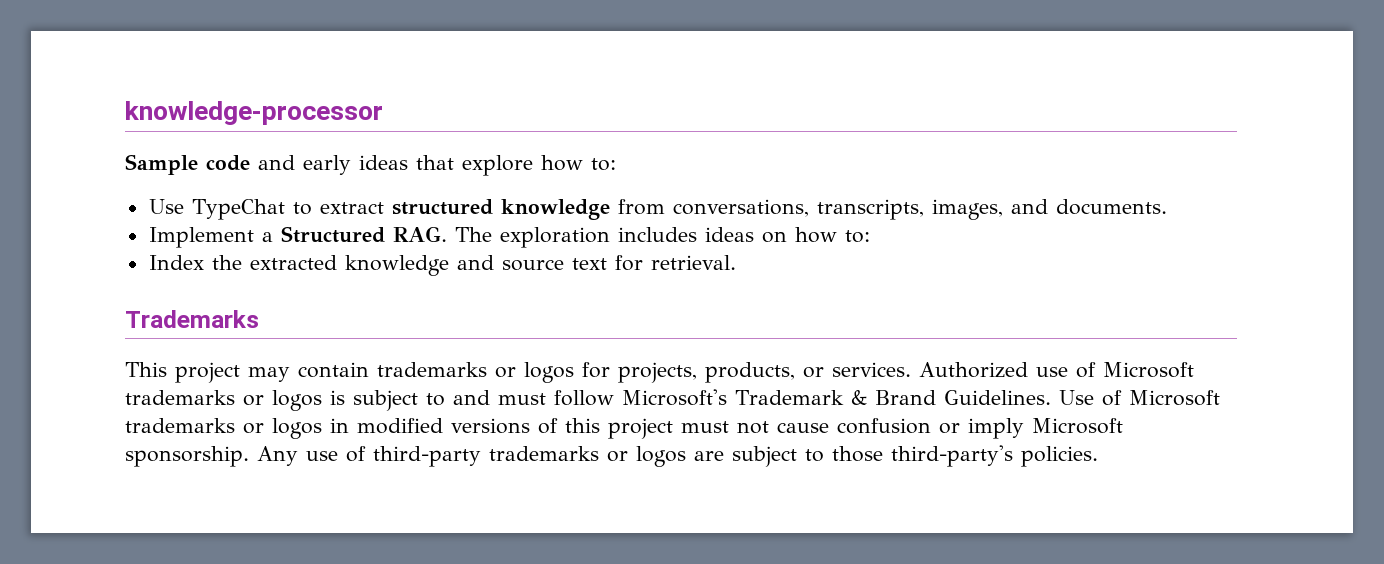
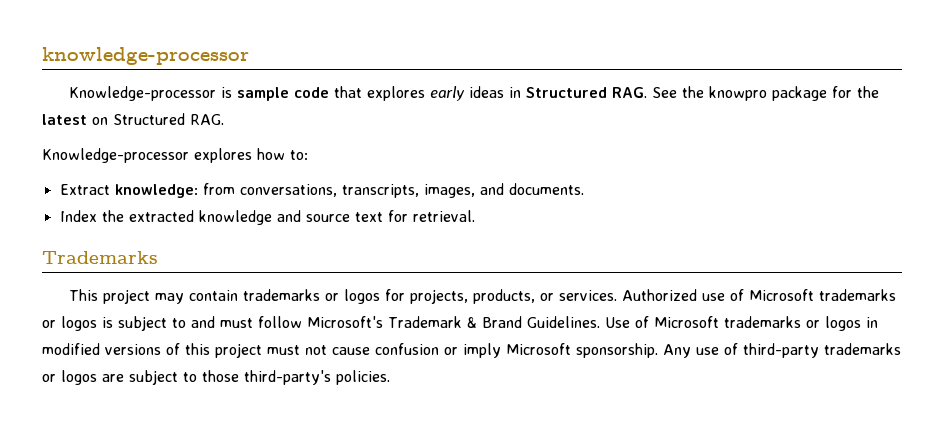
- Sample code and early ideas that explore how to:
- Use TypeChat to extract structured knowledge from conversations, transcripts, images, and documents.
+ Knowledge-processor is sample code that explores early ideas in Structured RAG. See the knowpro package for the latest on Structured RAG.
+ Knowledge-processor explores how to:
+ Extract knowledge: from conversations, transcripts, images, and documents.
- Implement a Structured RAG. The exploration includes ideas on how to:

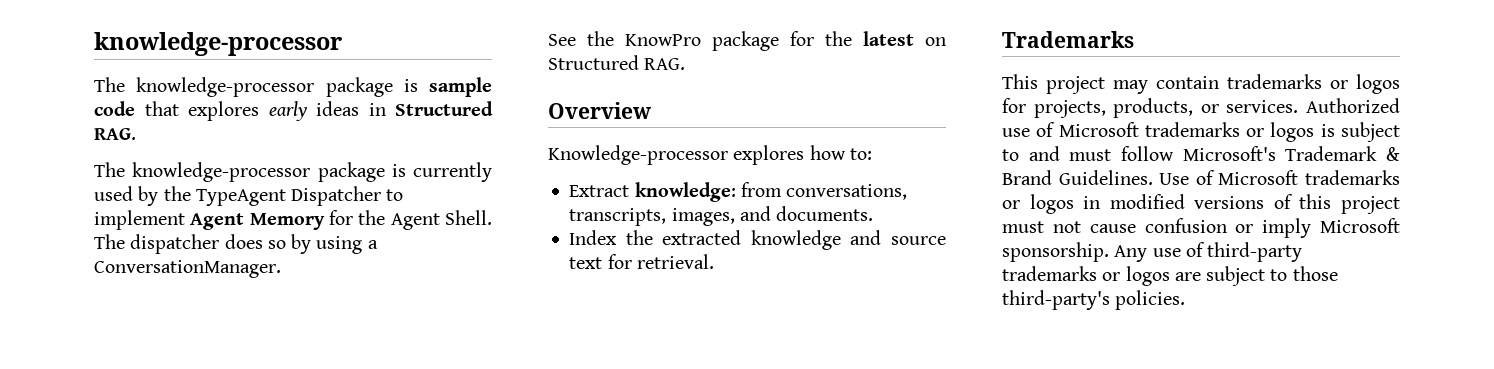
- Knowledge-processor is sample code that explores early ideas in Structured RAG. See the knowpro package for the latest on Structured RAG.
+ The knowledge-processor package is sample code that explores early ideas in Structured RAG.
+ The knowledge-processor package is currently used by the TypeAgent Dispatcher to implement Agent Memory for the Agent Shell. The dispatcher does so by using a ConversationManager.
+ See the KnowPro package for the latest on Structured RAG.
+ Overview

